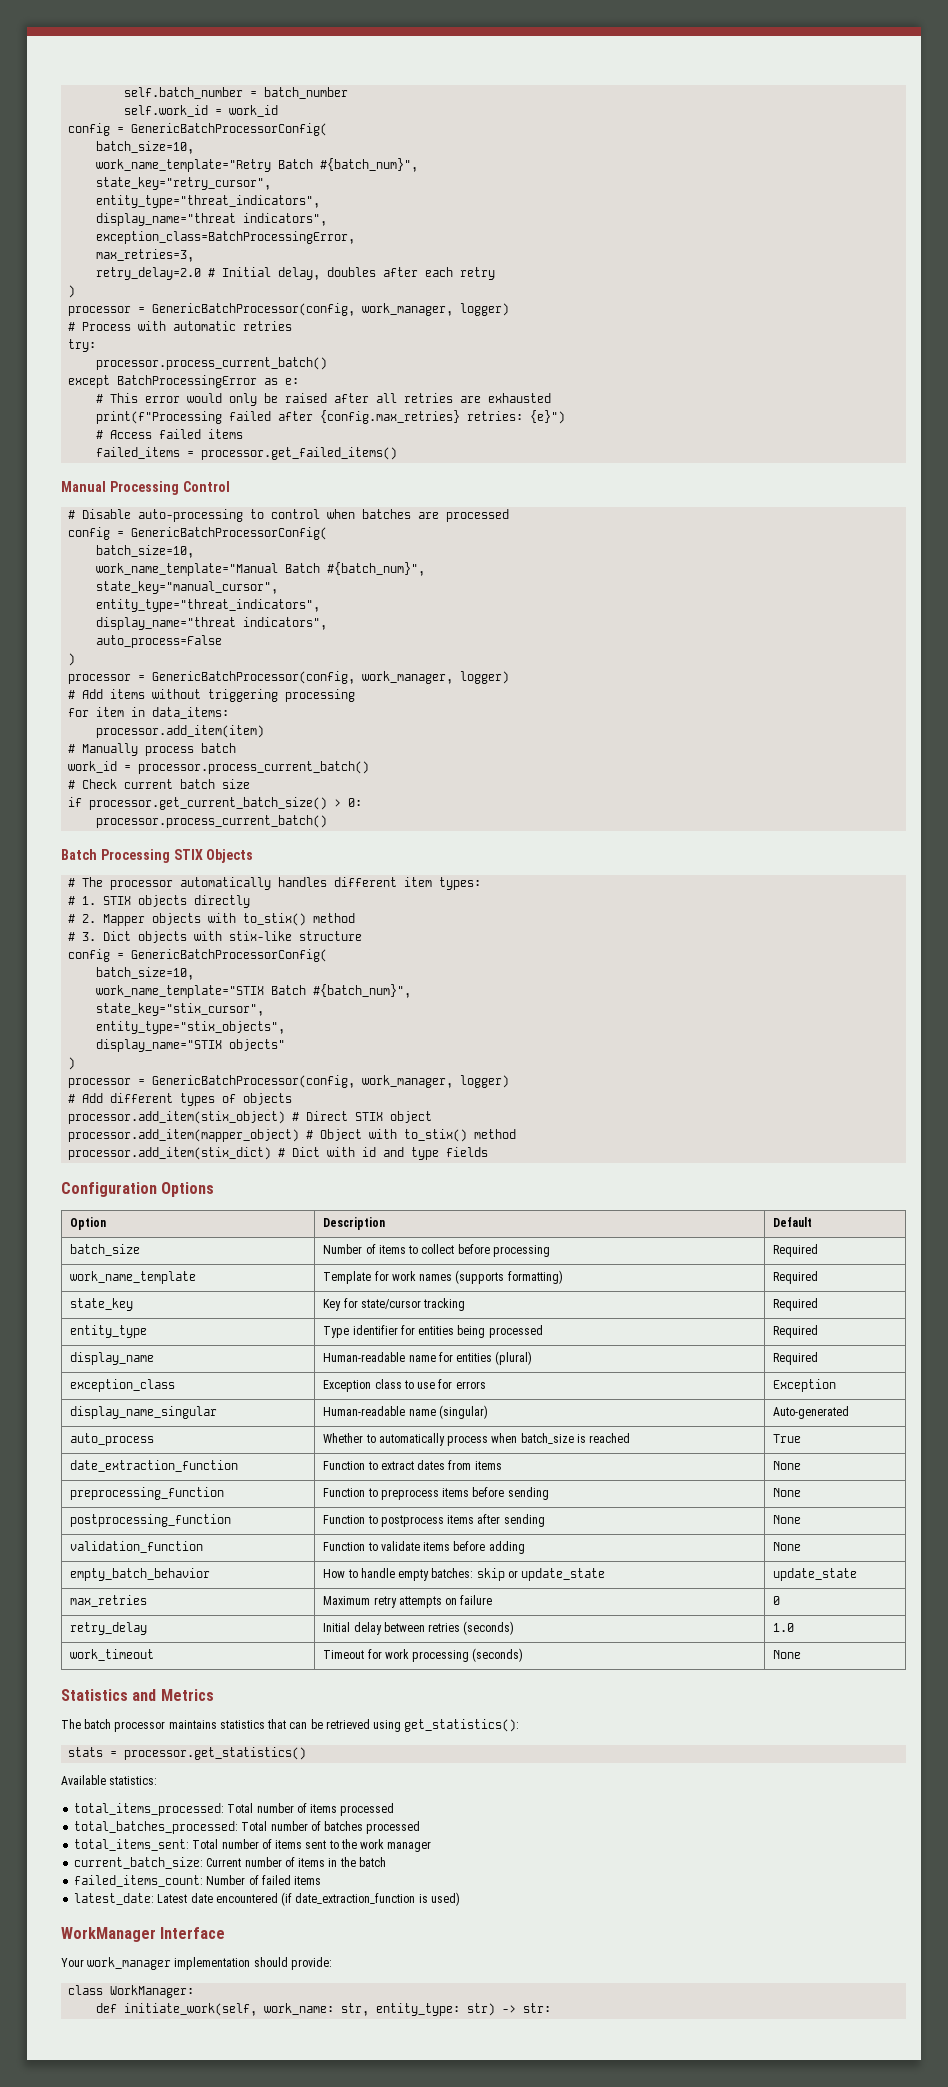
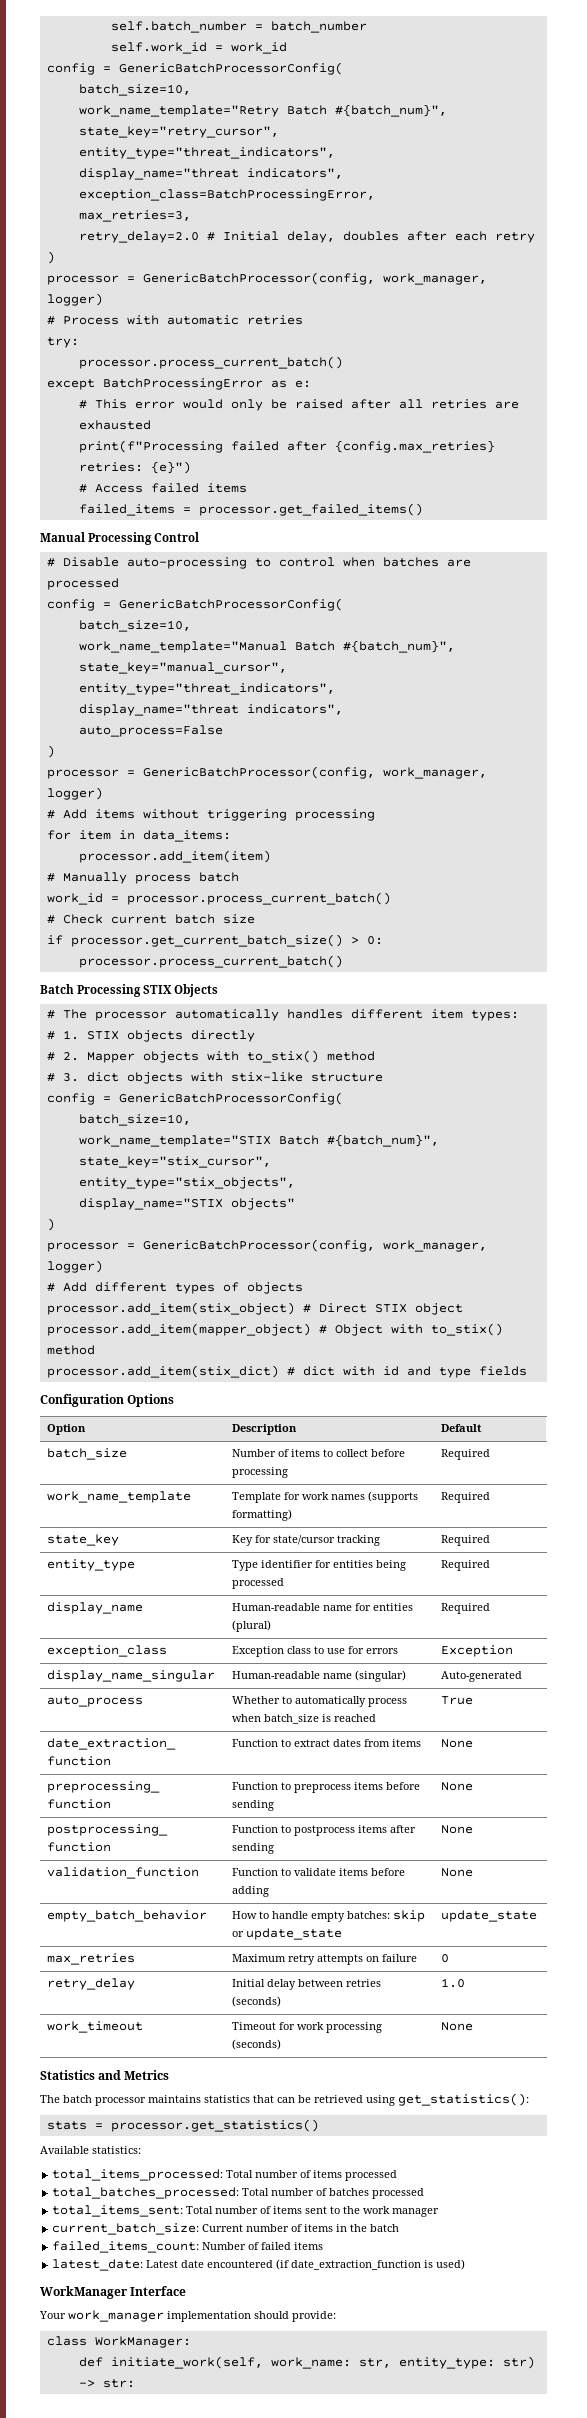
- # 3. Dict objects with stix-like structure
+ # 3. dict objects with stix-like structure
- processor.add_item(stix_dict) # Dict with id and type fields
+ processor.add_item(stix_dict) # dict with id and type fields

